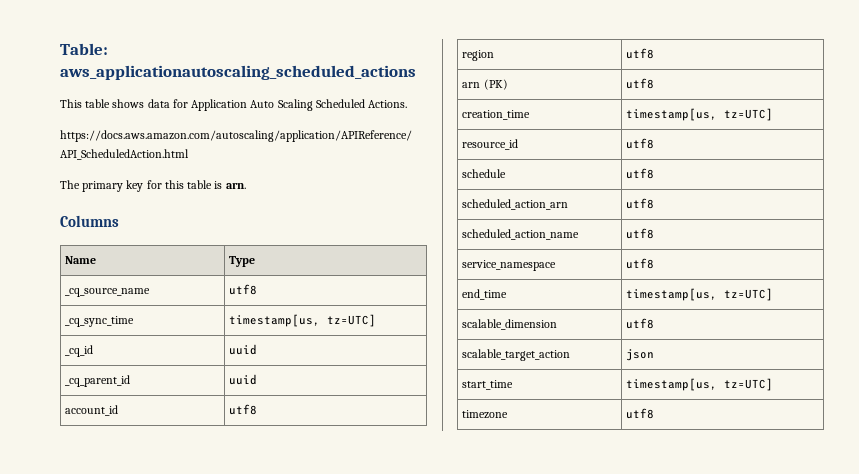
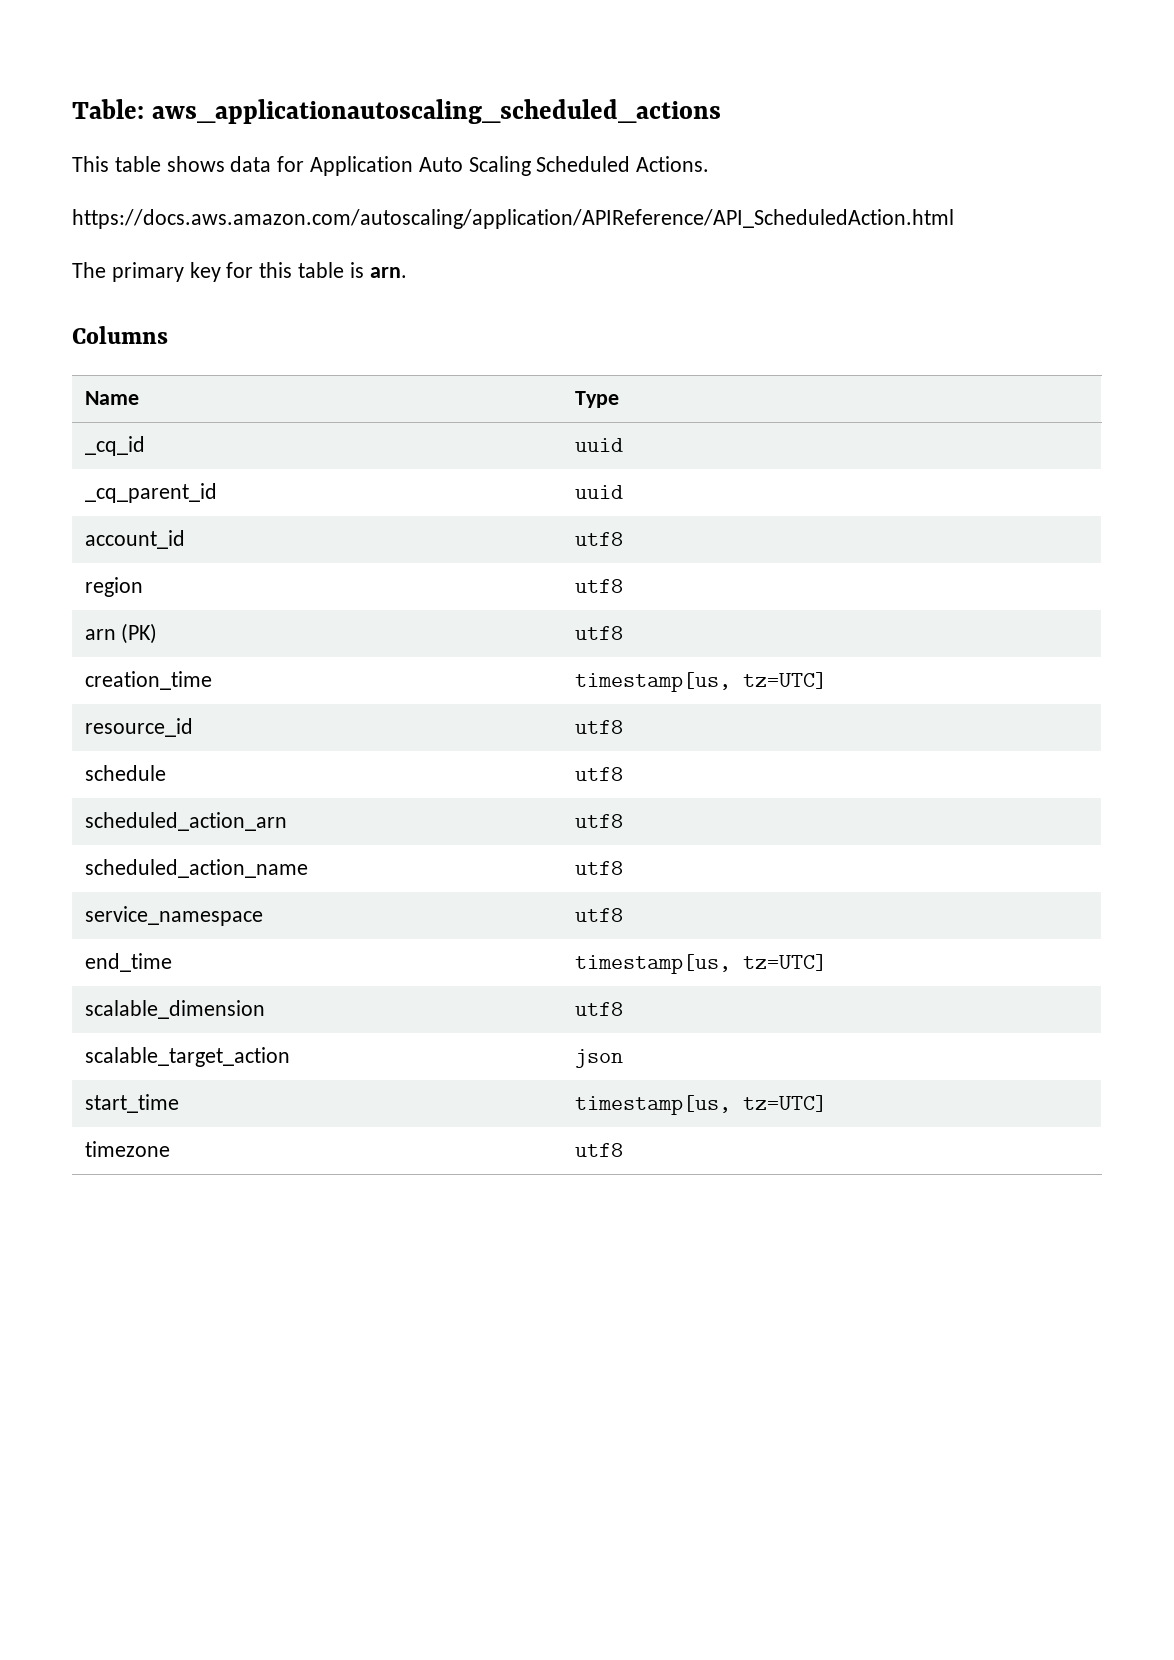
- _cq_source_name | utf8
- _cq_sync_time | timestamp[us, tz=UTC]

